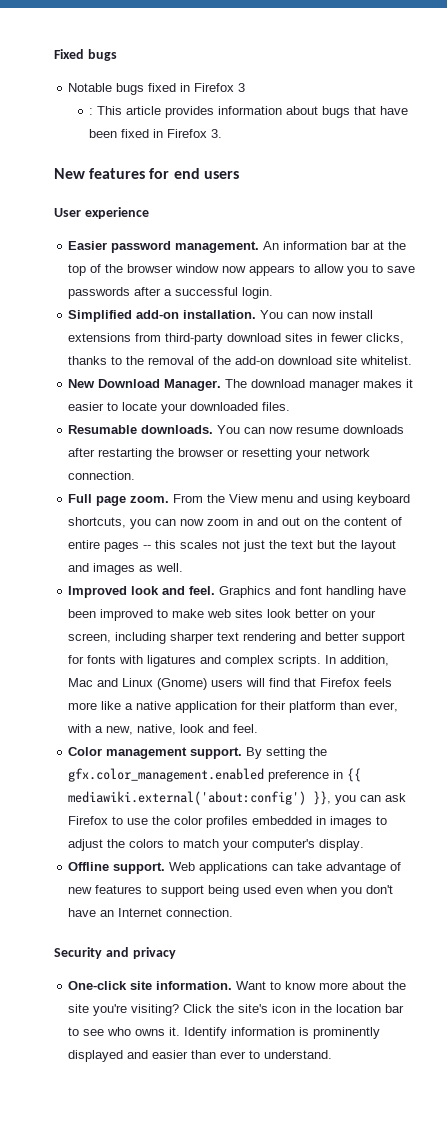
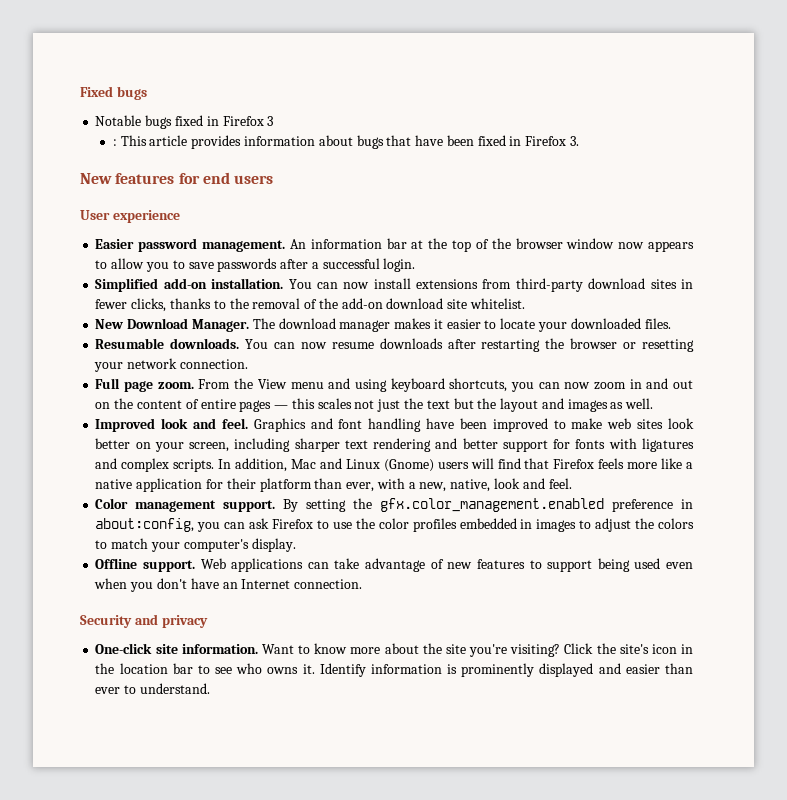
- From the View menu and using keyboard shortcuts, you can now zoom in and out on the content of entire pages -- this scales not just the text but the layout and images as well.
+ From the View menu and using keyboard shortcuts, you can now zoom in and out on the content of entire pages — this scales not just the text but the layout and images as well.
- By setting the gfx.color_management.enabled preference in {{ mediawiki.external('about:config') }}, you can ask Firefox to use the color profiles embedded in images to adjust the colors to match your computer's display.
+ By setting the gfx.color_management.enabled preference in about:config, you can ask Firefox to use the color profiles embedded in images to adjust the colors to match your computer's display.

